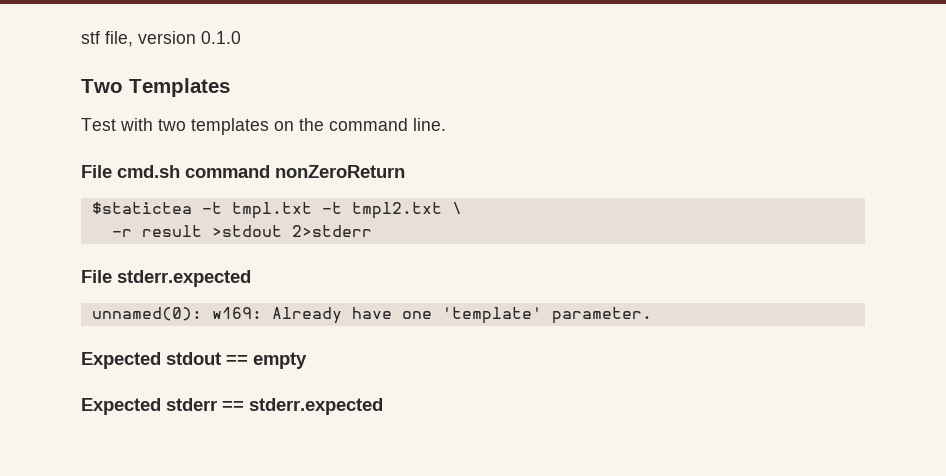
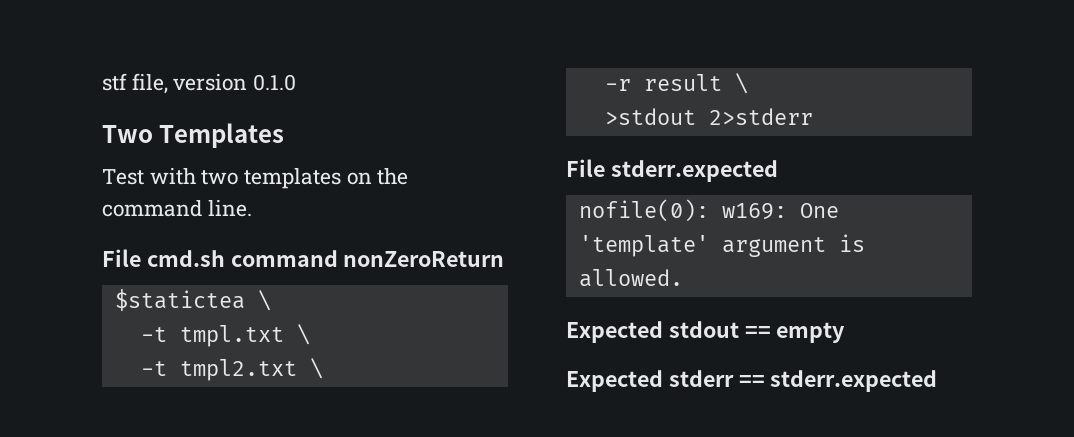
- $statictea -t tmpl.txt -t tmpl2.txt \
+ $statictea \
+ -t tmpl.txt \
+ -t tmpl2.txt \
- -r result >stdout 2>stderr
+ -r result \
+ >stdout 2>stderr
- unnamed(0): w169: Already have one 'template' parameter.
+ nofile(0): w169: One 'template' argument is allowed.

